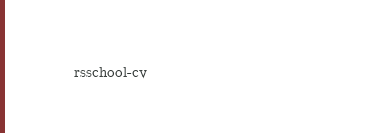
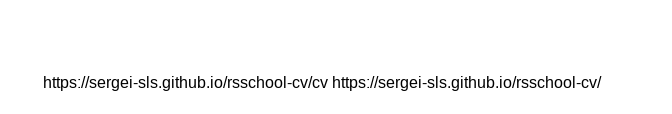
- rsschool-cv
+ https://sergei-sls.github.io/rsschool-cv/cv https://sergei-sls.github.io/rsschool-cv/

